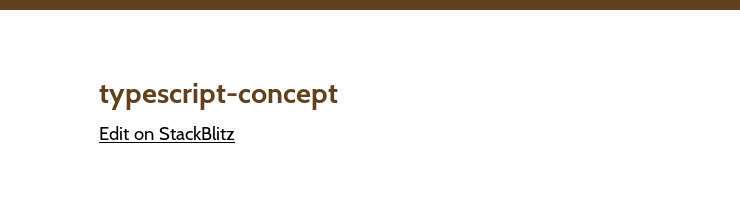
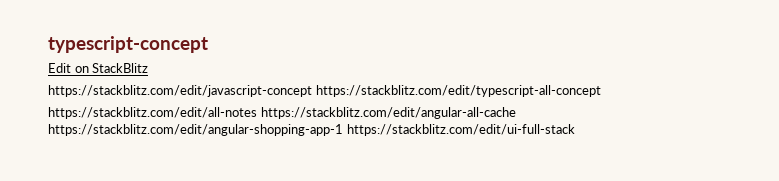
+ https://stackblitz.com/edit/javascript-concept https://stackblitz.com/edit/typescript-all-concept
+ https://stackblitz.com/edit/all-notes https://stackblitz.com/edit/angular-all-cache https://stackblitz.com/edit/angular-shopping-app-1 https://stackblitz.com/edit/ui-full-stack

